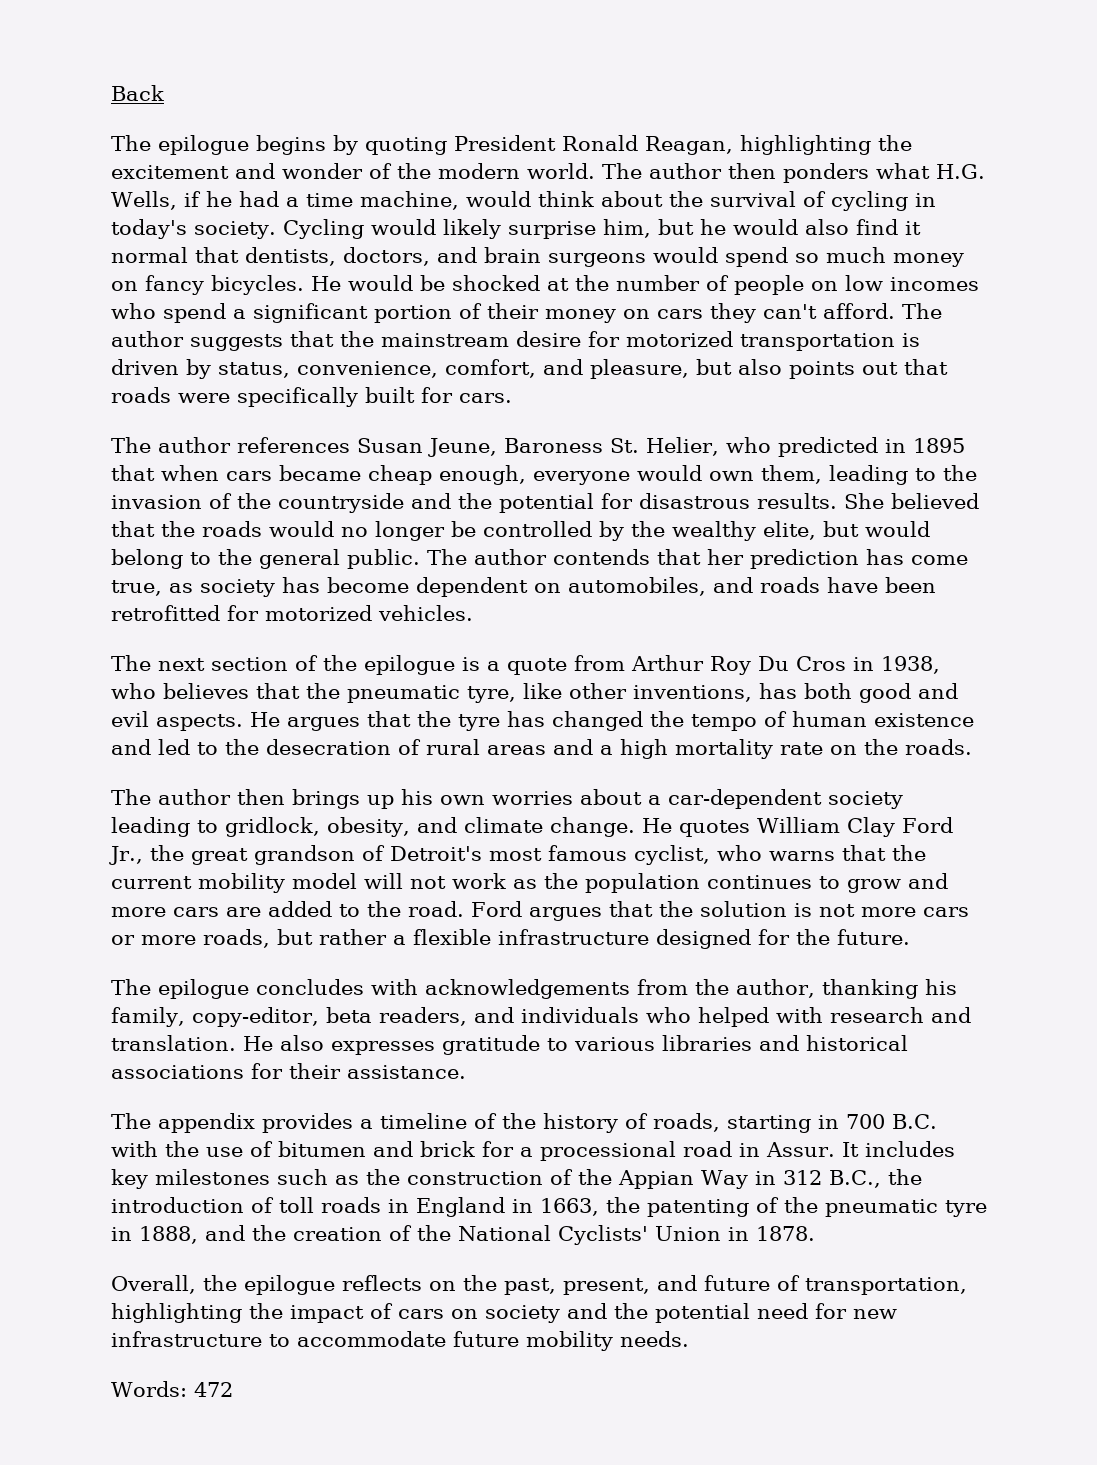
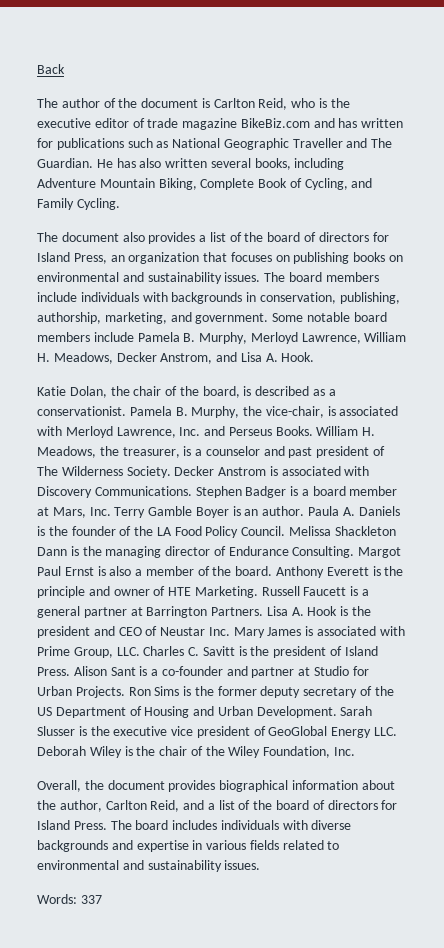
- The epilogue begins by quoting President Ronald Reagan, highlighting the excitement and wonder of the modern world. The author then ponders what H.G. Wells, if he had a time machine, would think about the survival of cycling in today's society. Cycling would likely surprise him, but he would also find it normal that dentists, doctors, and brain surgeons would spend so much money on fancy bicycles. He would be shocked at the number of people on low incomes who spend a significant portion of their money on cars they can't afford. The author suggests that the mainstream desire for motorized transportation is driven by status, convenience, comfort, and pleasure, but also points out that roads were specifically built for cars.
- The author references Susan Jeune, Baroness St. Helier, who predicted in 1895 that when cars became cheap enough, everyone would own them, leading to the invasion of the countryside and the potential for disastrous results. She believed that the roads would no longer be controlled by the wealthy elite, but would belong to the general public. The author contends that her prediction has come true, as society has become dependent on automobiles, and roads have been retrofitted for motorized vehicles.
- The next section of the epilogue is a quote from Arthur Roy Du Cros in 1938, who believes that the pneumatic tyre, like other inventions, has both good and evil aspects. He argues that the tyre has changed the tempo of human existence and led to the desecration of rural areas and a high mortality rate on the roads.
- The author then brings up his own worries about a car-dependent society leading to gridlock, obesity, and climate change. He quotes William Clay Ford Jr., the great grandson of Detroit's most famous cyclist, who warns that the current mobility model will not work as the population continues to grow and more cars are added to the road. Ford argues that the solution is not more cars or more roads, but rather a flexible infrastructure designed for the future.
- The epilogue concludes with acknowledgements from the author, thanking his family, copy-editor, beta readers, and individuals who helped with research and translation. He also expresses gratitude to various libraries and historical associations for their assistance.
- The appendix provides a timeline of the history of roads, starting in 700 B.C. with the use of bitumen and brick for a processional road in Assur. It includes key milestones such as the construction of the Appian Way in 312 B.C., the introduction of toll roads in England in 1663, the patenting of the pneumatic tyre in 1888, and the creation of the National Cyclists' Union in 1878.
- Overall, the epilogue reflects on the past, present, and future of transportation, highlighting the impact of cars on society and the potential need for new infrastructure to accommodate future mobility needs.
+ The author of the document is Carlton Reid, who is the executive editor of trade magazine BikeBiz.com and has written for publications such as National Geographic Traveller and The Guardian. He has also written several books, including Adventure Mountain Biking, Complete Book of Cycling, and Family Cycling.
+ The document also provides a list of the board of directors for Island Press, an organization that focuses on publishing books on environmental and sustainability issues. The board members include individuals with backgrounds in conservation, publishing, authorship, marketing, and government. Some notable board members include Pamela B. Murphy, Merloyd Lawrence, William H. Meadows, Decker Anstrom, and Lisa A. Hook.
+ Katie Dolan, the chair of the board, is described as a conservationist. Pamela B. Murphy, the vice-chair, is associated with Merloyd Lawrence, Inc. and Perseus Books. William H. Meadows, the treasurer, is a counselor and past president of The Wilderness Society. Decker Anstrom is associated with Discovery Communications. Stephen Badger is a board member at Mars, Inc. Terry Gamble Boyer is an author. Paula A. Daniels is the founder of the LA Food Policy Council. Melissa Shackleton Dann is the managing director of Endurance Consulting. Margot Paul Ernst is also a member of the board. Anthony Everett is the principle and owner of HTE Marketing. Russell Faucett is a general partner at Barrington Partners. Lisa A. Hook is the president and CEO of Neustar Inc. Mary James is associated with Prime Group, LLC. Charles C. Savitt is the president of Island Press. Alison Sant is a co-founder and partner at Studio for Urban Projects. Ron Sims is the former deputy secretary of the US Department of Housing and Urban Development. Sarah Slusser is the executive vice president of GeoGlobal Energy LLC. Deborah Wiley is the chair of the Wiley Foundation, Inc.
+ Overall, the document provides biographical information about the author, Carlton Reid, and a list of the board of directors for Island Press. The board includes individuals with diverse backgrounds and expertise in various fields related to environmental and sustainability issues.
- Words: 472
+ Words: 337

